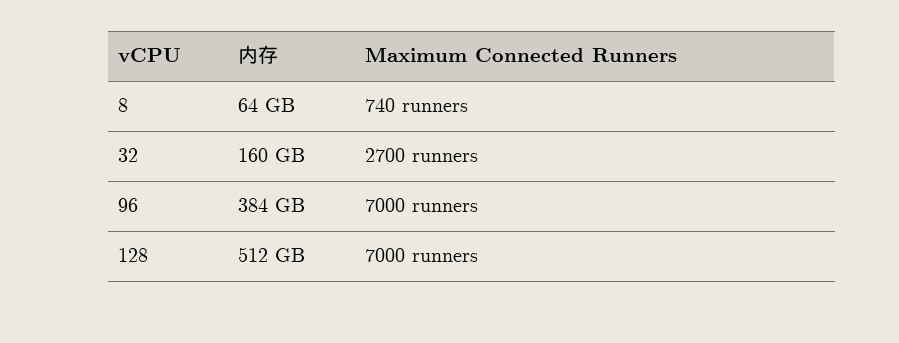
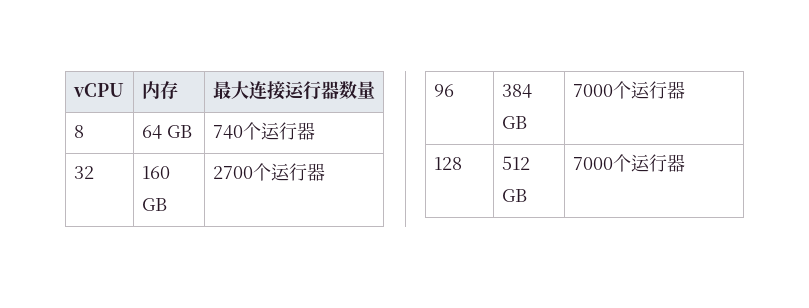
- vCPU | 内存 | Maximum Connected Runners
+ vCPU | 内存 | 最大连接运行器数量
- 8 | 64 GB | 740 runners
+ 8 | 64 GB | 740个运行器
- 32 | 160 GB | 2700 runners
+ 32 | 160 GB | 2700个运行器
- 96 | 384 GB | 7000 runners
+ 96 | 384 GB | 7000个运行器
- 128 | 512 GB | 7000 runners
+ 128 | 512 GB | 7000个运行器

